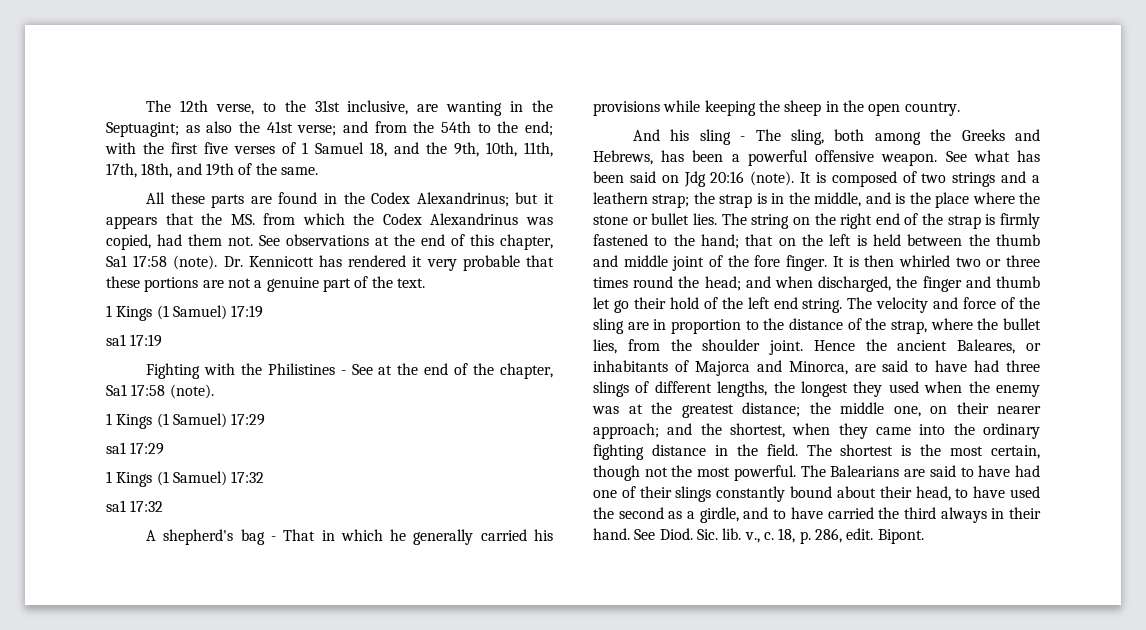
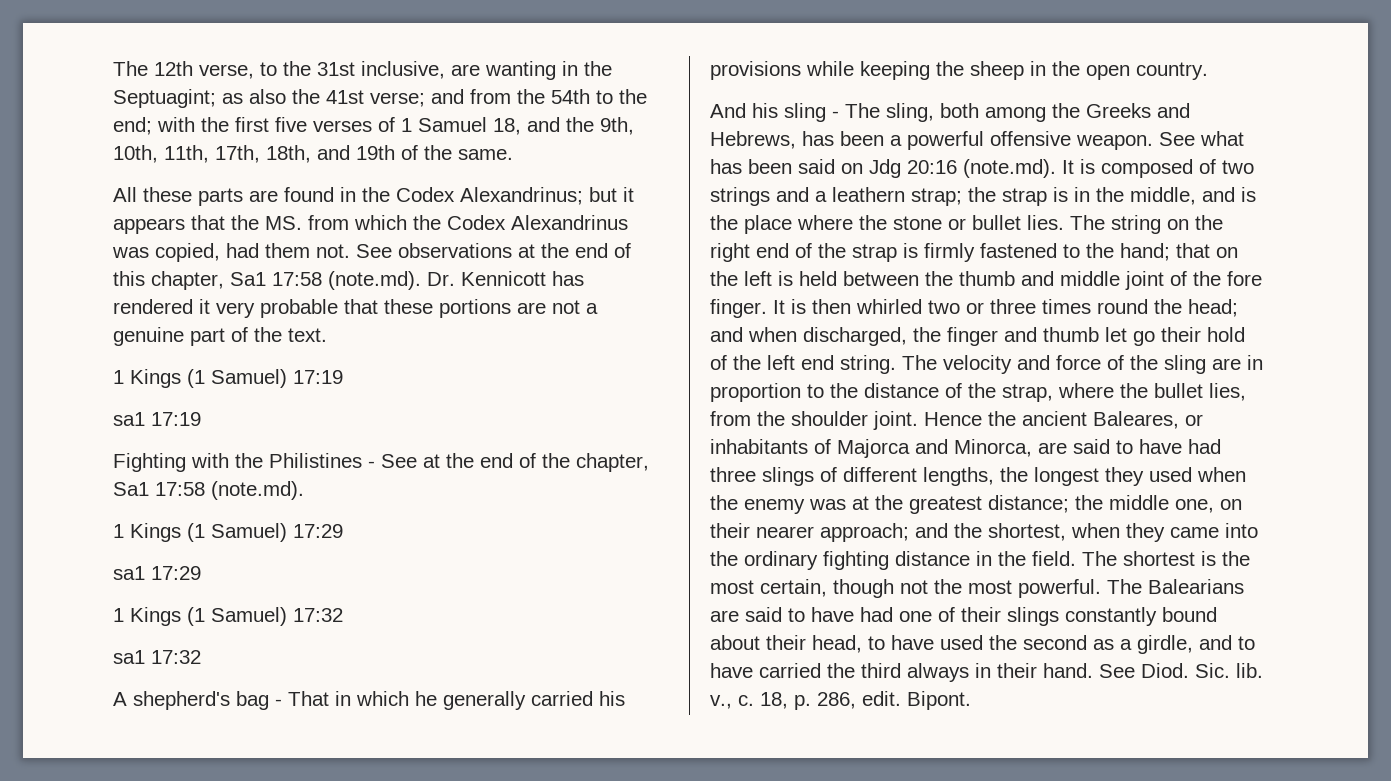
- See observations at the end of this chapter, Sa1 17:58 (note). Dr. Kennicott has rendered it very probable that these portions are not a genuine part of the text.
+ See observations at the end of this chapter, Sa1 17:58 (note.md). Dr. Kennicott has rendered it very probable that these portions are not a genuine part of the text.
- Fighting with the Philistines - See at the end of the chapter, Sa1 17:58 (note).
+ Fighting with the Philistines - See at the end of the chapter, Sa1 17:58 (note.md).
- See what has been said on Jdg 20:16 (note). It is composed of two strings and a leathern strap; the strap is in the middle, and is the place where the stone or bullet lies.
+ See what has been said on Jdg 20:16 (note.md). It is composed of two strings and a leathern strap; the strap is in the middle, and is the place where the stone or bullet lies.

